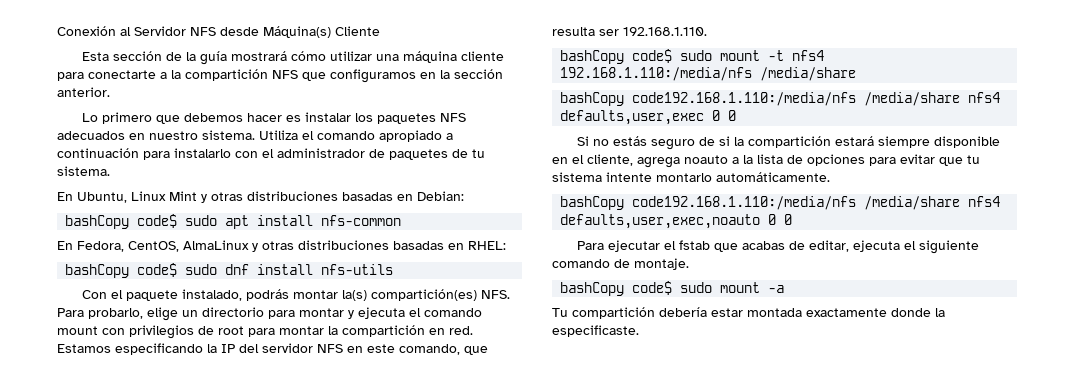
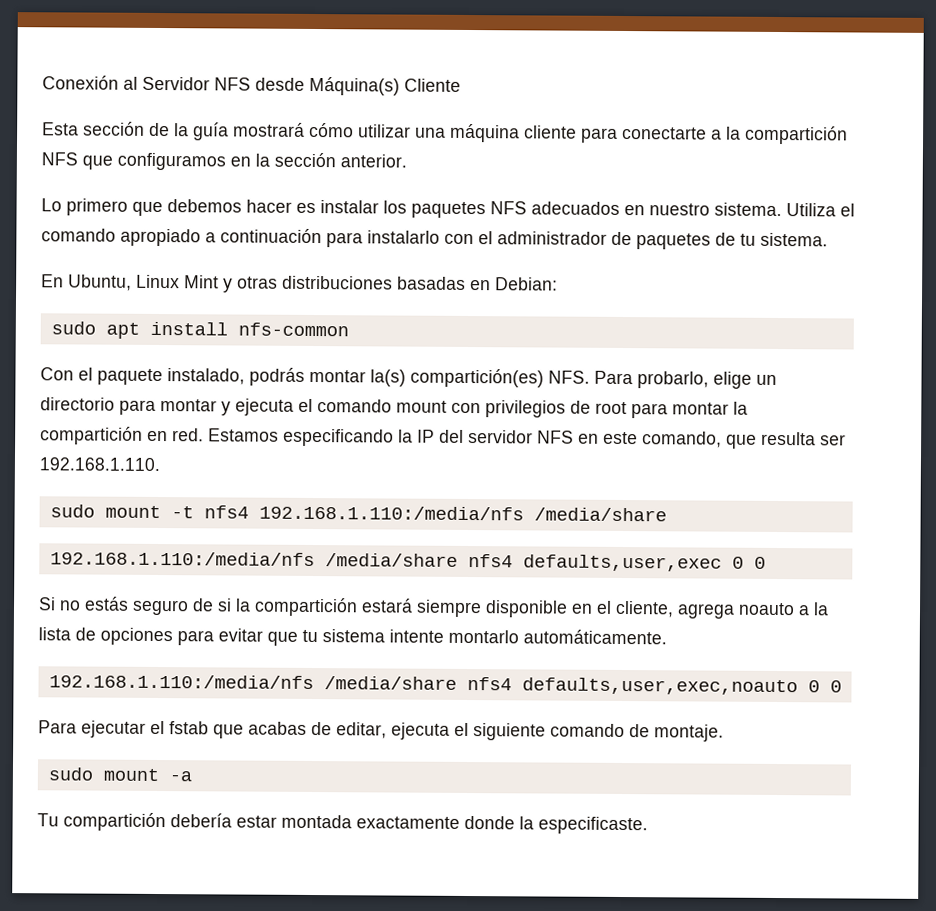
- bashCopy code$ sudo apt install nfs-common
+ sudo apt install nfs-common
- En Fedora, CentOS, AlmaLinux y otras distribuciones basadas en RHEL:
- bashCopy code$ sudo dnf install nfs-utils
- bashCopy code$ sudo mount -t nfs4 192.168.1.110:/media/nfs /media/share
+ sudo mount -t nfs4 192.168.1.110:/media/nfs /media/share
- bashCopy code192.168.1.110:/media/nfs /media/share nfs4 defaults,user,exec 0 0
+ 192.168.1.110:/media/nfs /media/share nfs4 defaults,user,exec 0 0
- bashCopy code192.168.1.110:/media/nfs /media/share nfs4 defaults,user,exec,noauto 0 0
+ 192.168.1.110:/media/nfs /media/share nfs4 defaults,user,exec,noauto 0 0
- bashCopy code$ sudo mount -a
+ sudo mount -a

